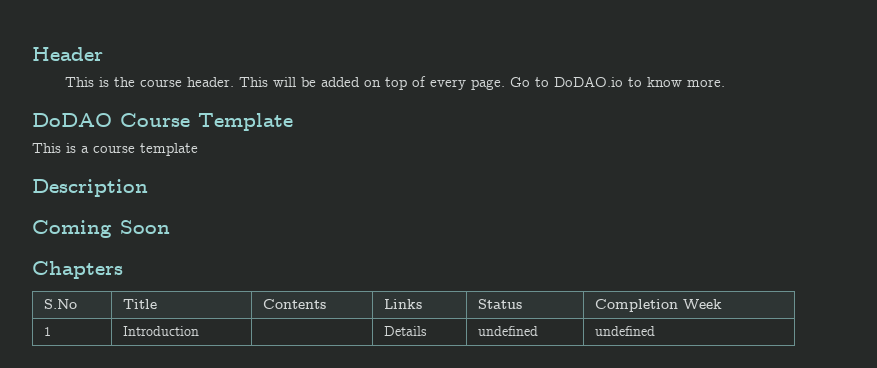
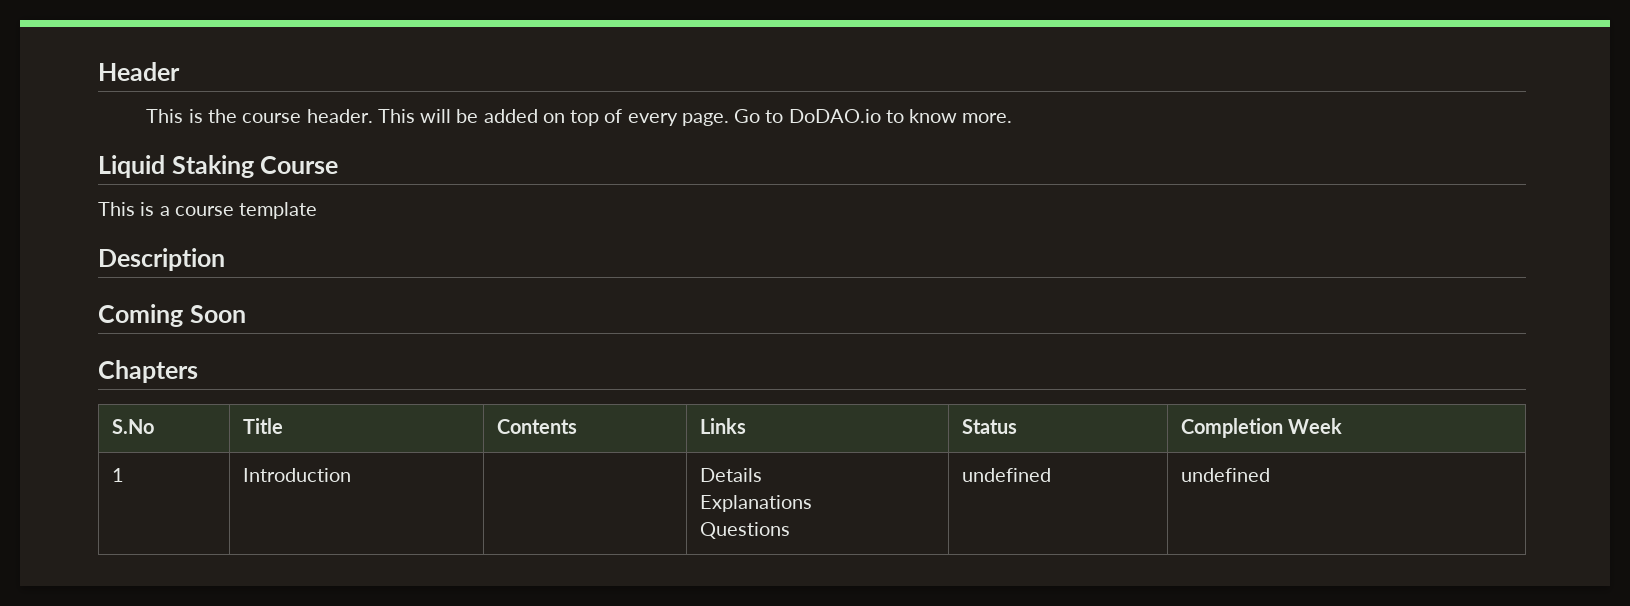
- DoDAO Course Template
+ Liquid Staking Course
- 1 | Introduction | | Details | undefined | undefined
+ 1 | Introduction | | Details
+ Explanations
+ Questions | undefined | undefined

